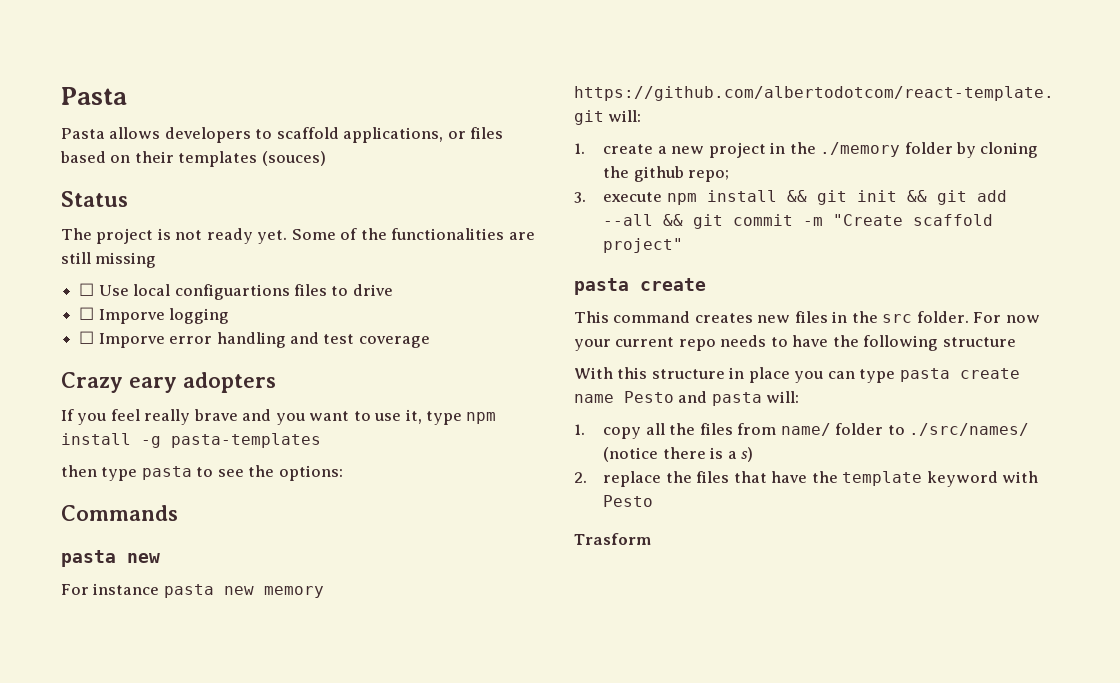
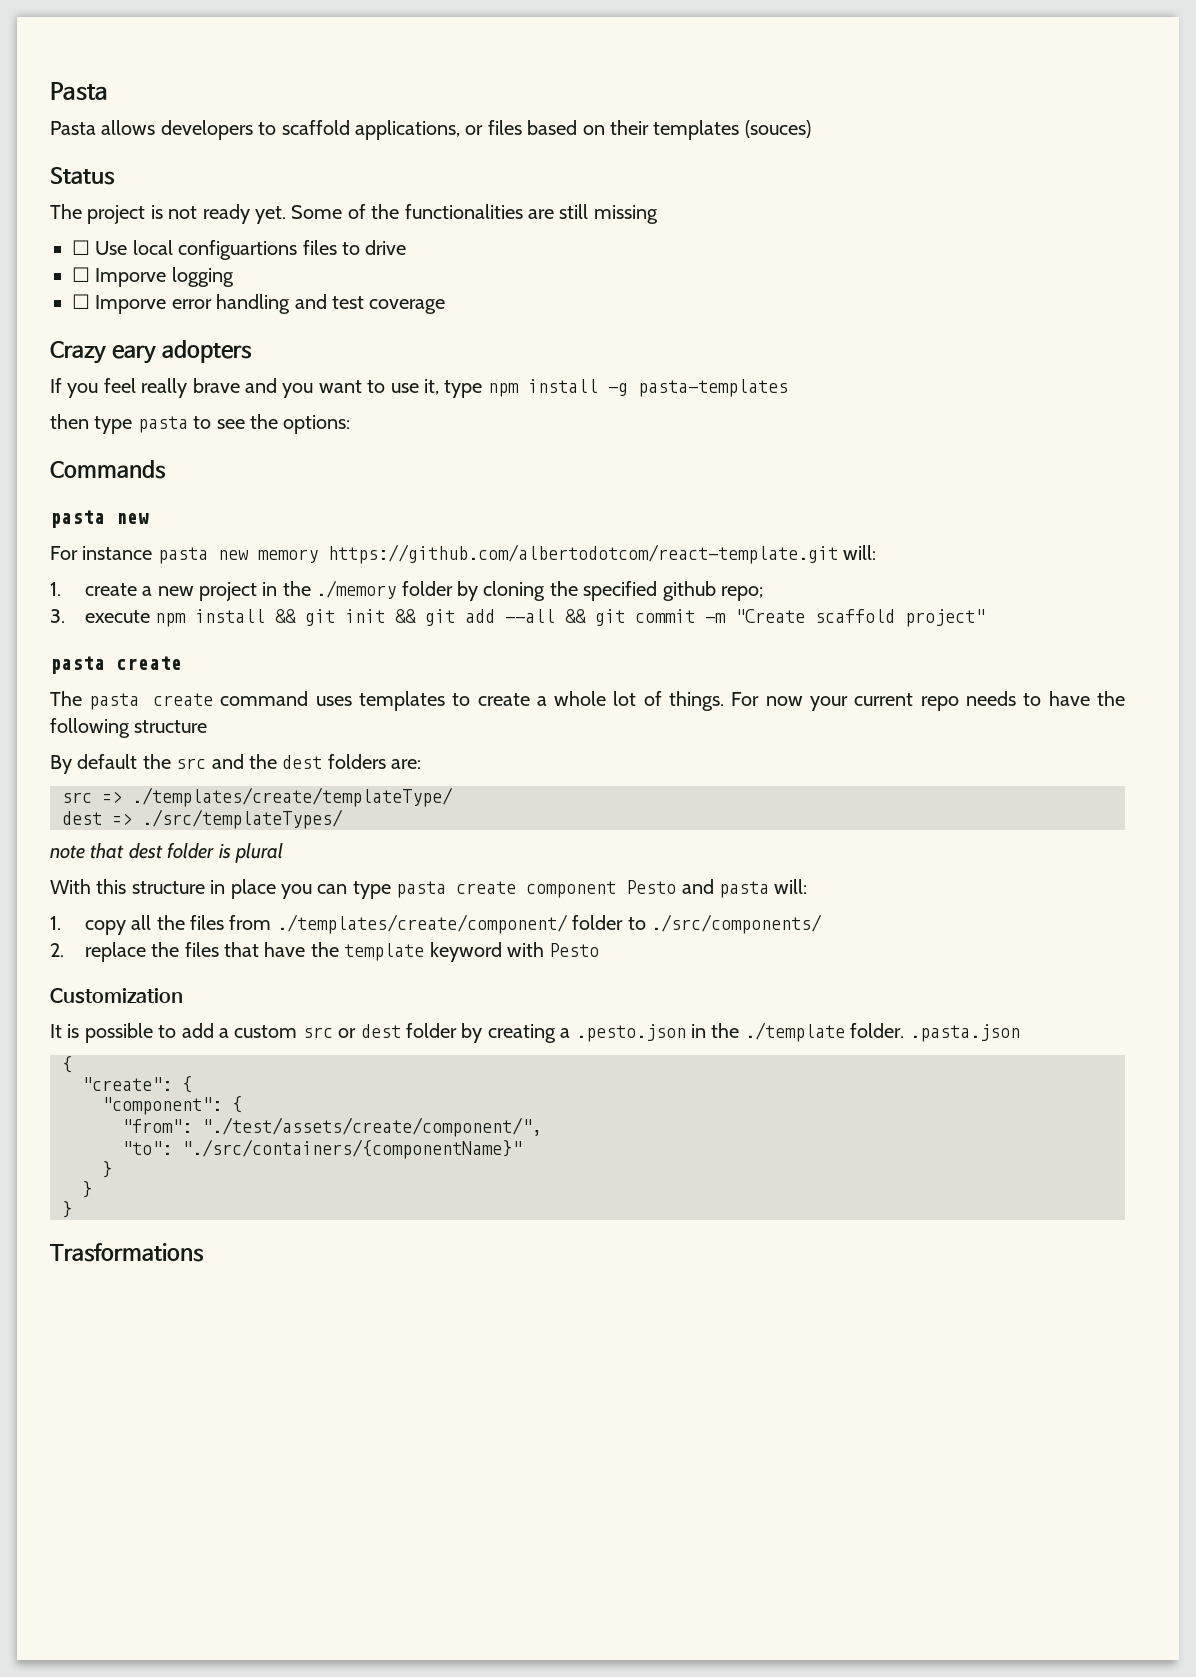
- 1. create a new project in the ./memory folder by cloning the github repo;
+ 1. create a new project in the ./memory folder by cloning the specified github repo;
- This command creates new files in the src folder.
+ The pasta create command uses templates to create a whole lot of things.
+ By default the src and the dest folders are:
+ src => ./templates/create/templateType/
+ dest => ./src/templateTypes/
+ note that dest folder is plural
- With this structure in place you can type pasta create name Pesto and pasta will:
+ With this structure in place you can type pasta create component Pesto and pasta will:
- 1. copy all the files from name/ folder to ./src/names/ (notice there is a s)
+ 1. copy all the files from ./templates/create/component/ folder to ./src/components/
- Trasform
+ Customization
+ It is possible to add a custom src or dest folder by creating a .pesto.json in the ./template folder. .pasta.json
+ {
+ "create": {
+ "component": {
+ "from": "./test/assets/create/component/",
+ "to": "./src/containers/{componentName}"
+ }
+ }
+ }
+ Trasformations

